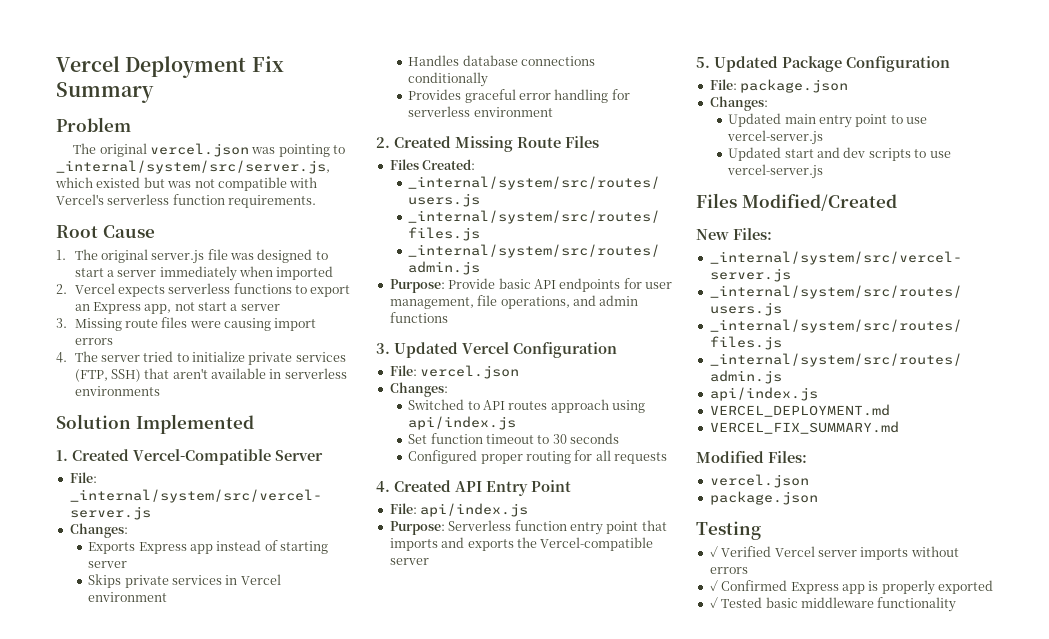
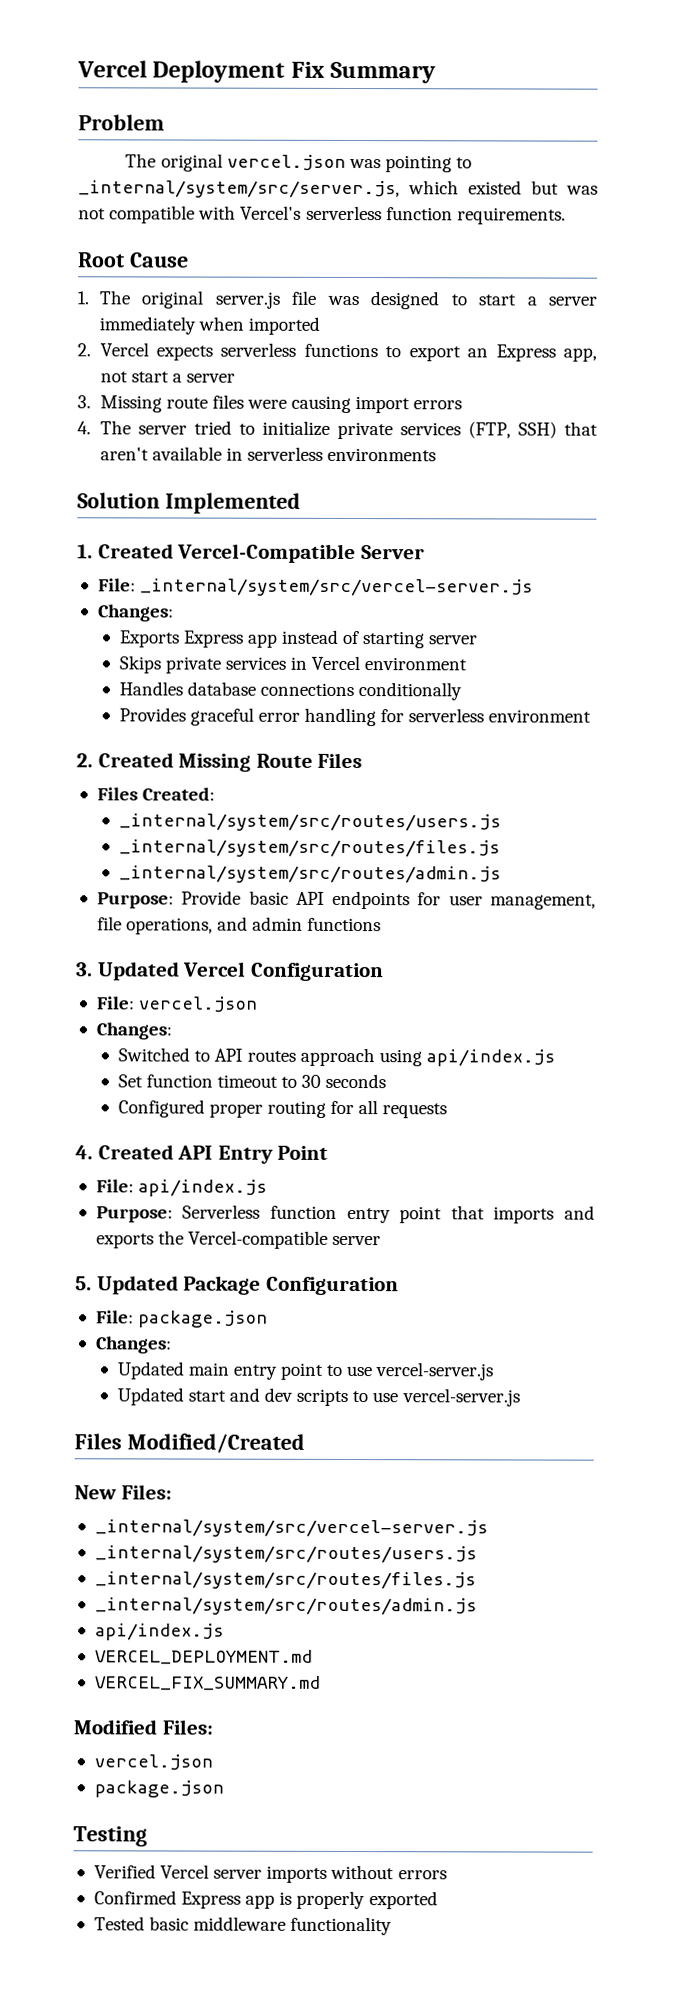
- ✓ Verified Vercel server imports without errors
+ Verified Vercel server imports without errors
- ✓ Confirmed Express app is properly exported
+ Confirmed Express app is properly exported
- ✓ Tested basic middleware functionality
+ Tested basic middleware functionality

